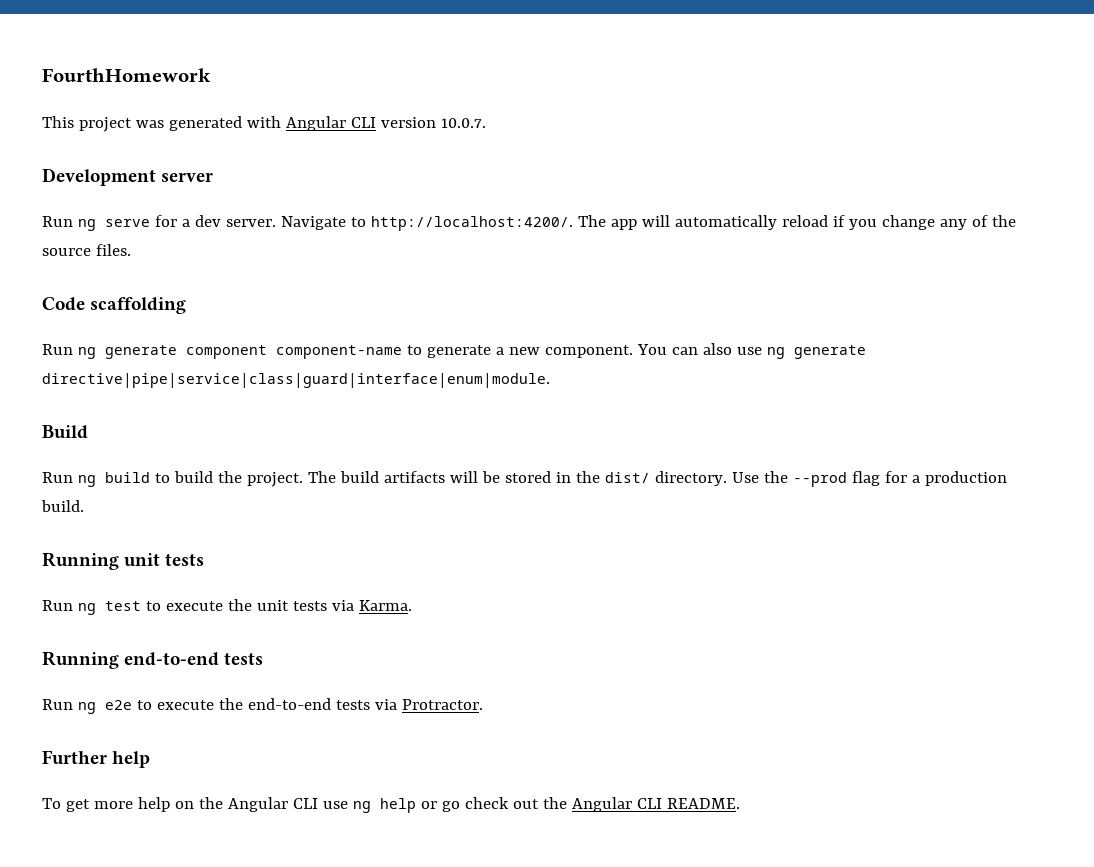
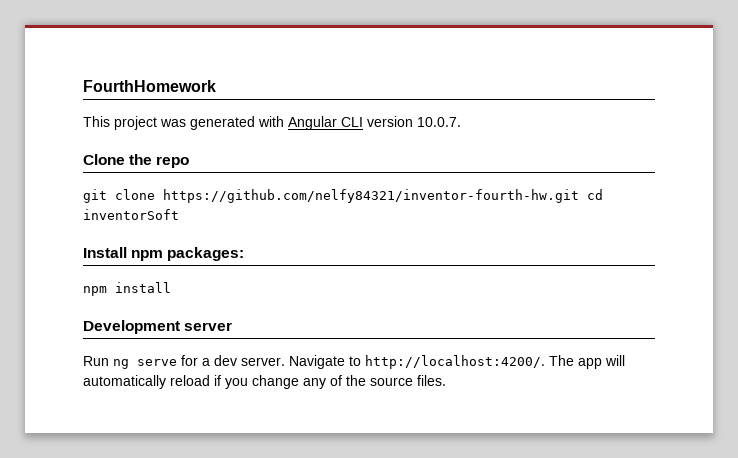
+ Clone the repo
+ git clone https://github.com/nelfy84321/inventor-fourth-hw.git cd inventorSoft
+ Install npm packages:
+ npm install
- Code scaffolding
- Run ng generate component component-name to generate a new component. You can also use ng generate directive|pipe|service|class|guard|interface|enum|module.
- Build
- Run ng build to build the project. The build artifacts will be stored in the dist/ directory. Use the --prod flag for a production build.
- Running unit tests
- Run ng test to execute the unit tests via Karma.
- Running end-to-end tests
- Run ng e2e to execute the end-to-end tests via Protractor.
- Further help
- To get more help on the Angular CLI use ng help or go check out the Angular CLI README.

